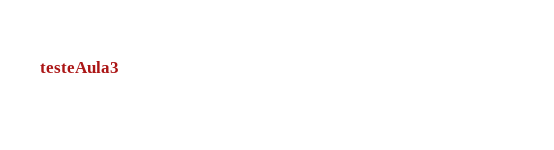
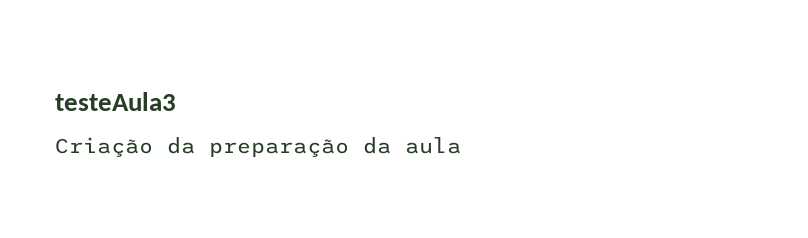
+ Criação da preparação da aula

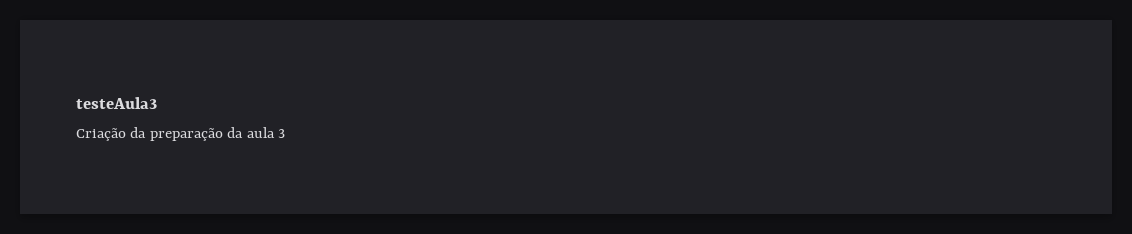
- Criação da preparação da aula
+ Criação da preparação da aula 3

